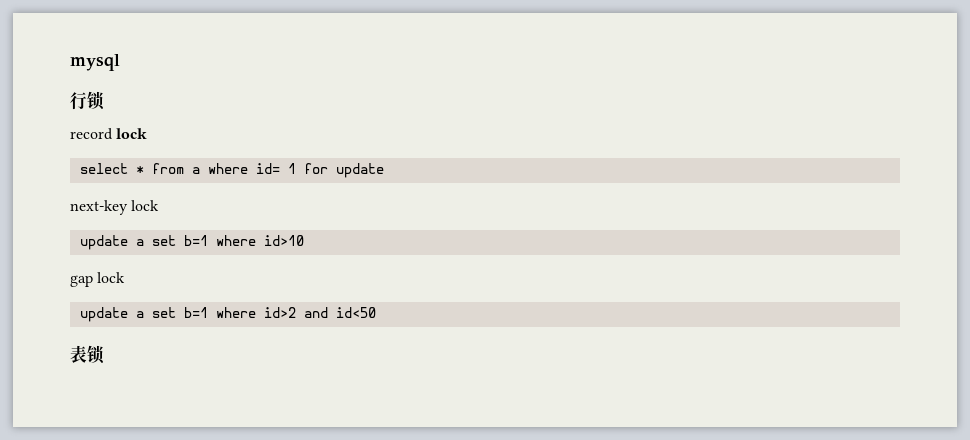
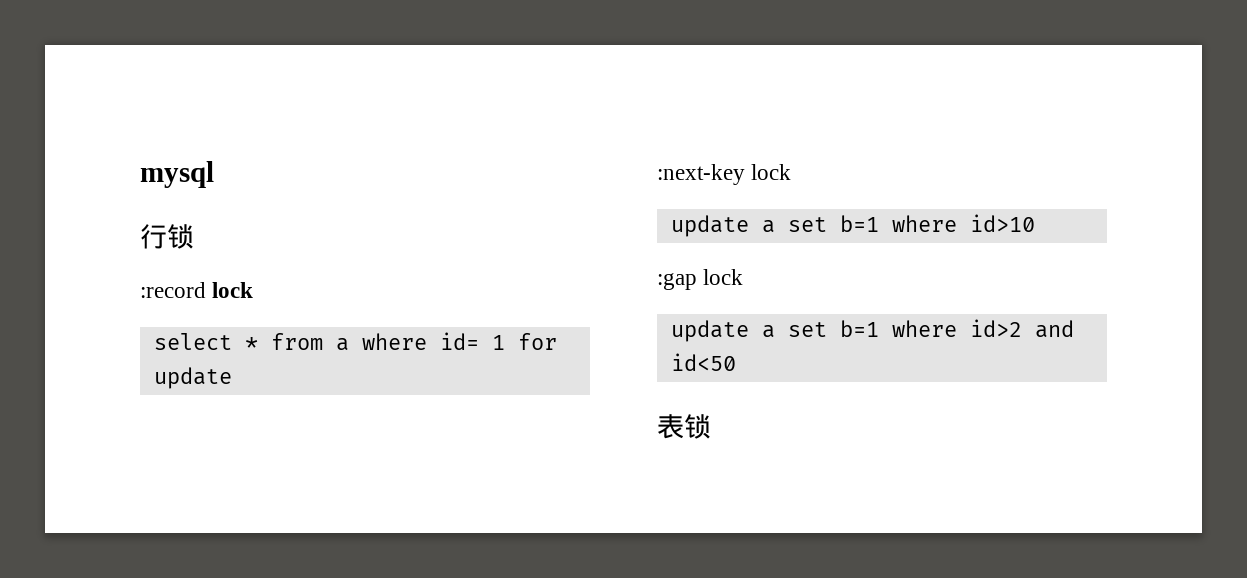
- record lock
+ :record lock
- next-key lock
+ :next-key lock
- gap lock
+ :gap lock

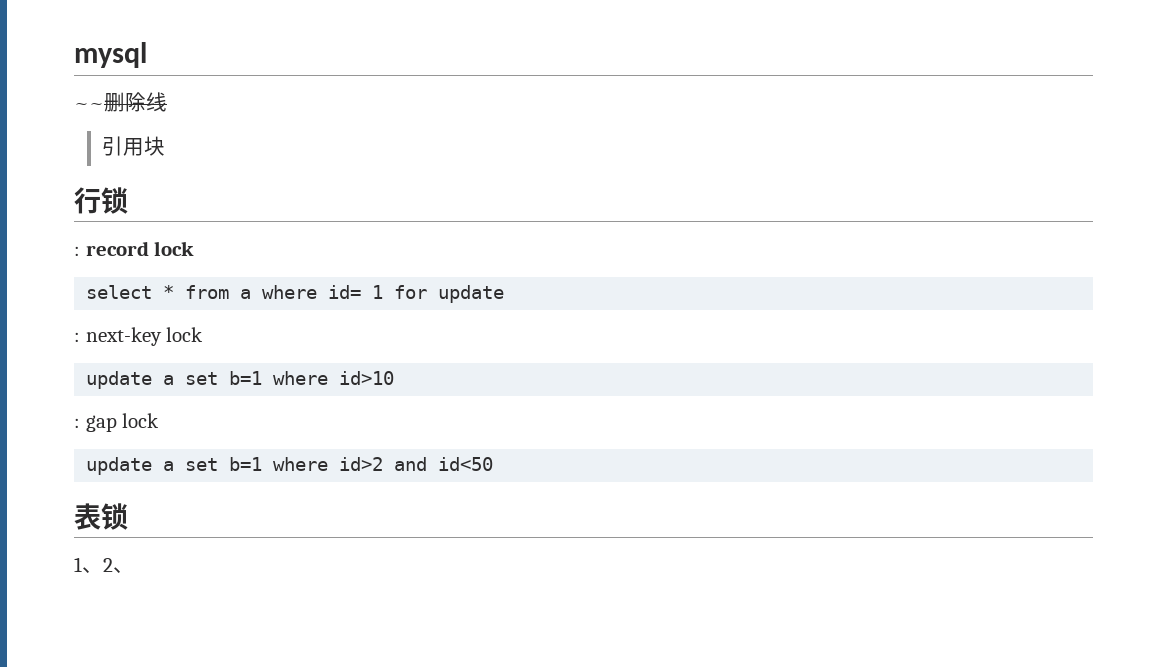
+ ~~删除线
+ 引用块
- :record lock
+ : record lock
- :next-key lock
+ : next-key lock
- :gap lock
+ : gap lock
+ 1、2、

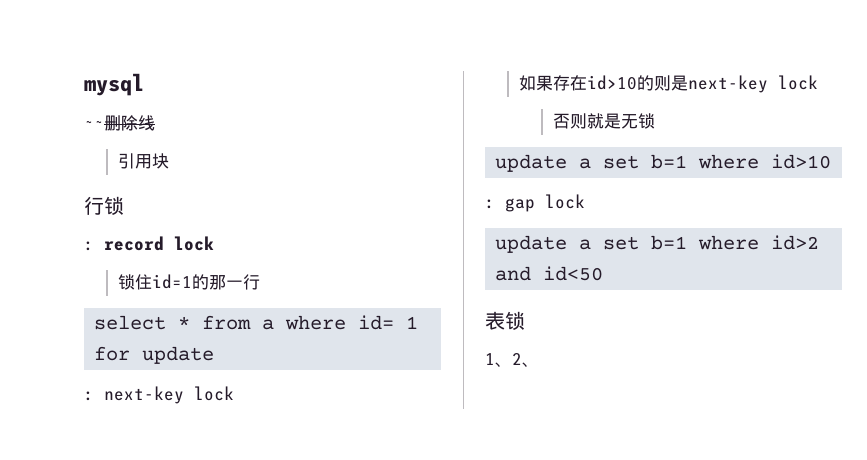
+ 锁住id=1的那一行
+ 如果存在id>10的则是next-key lock
+ 否则就是无锁

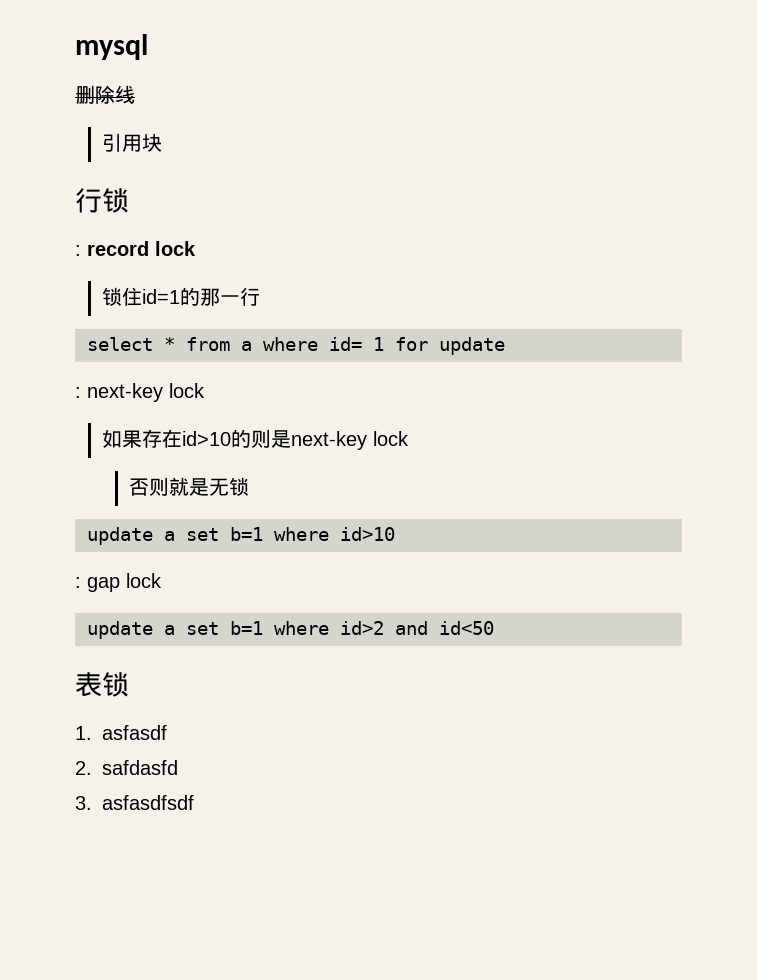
- ~~删除线
+ 删除线
- 1、2、
+ 1. asfasdf
+ 2. safdasfd
+ 3. asfasdfsdf

